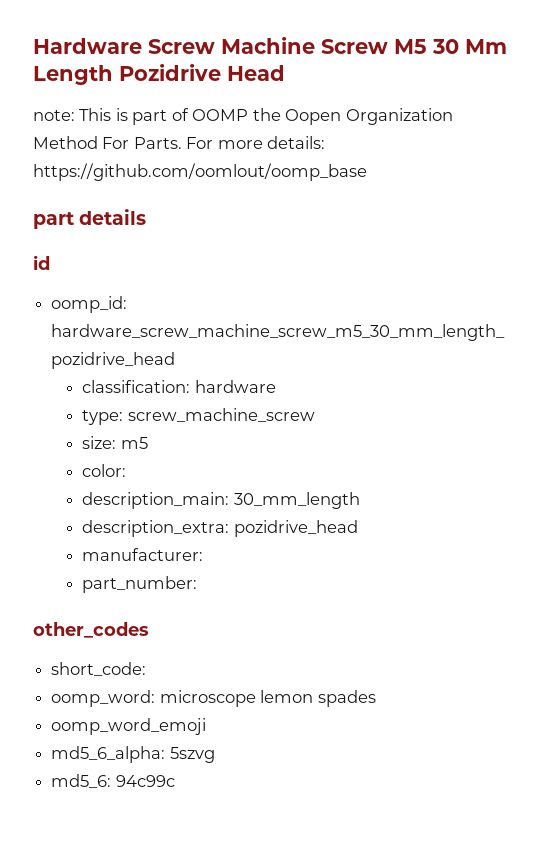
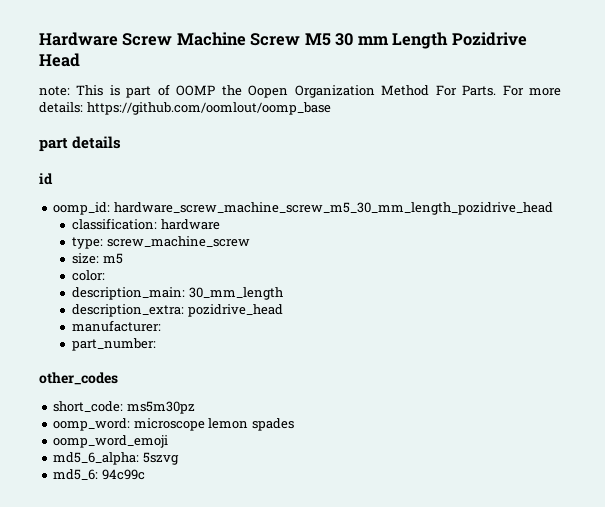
- Hardware Screw Machine Screw M5 30 Mm Length Pozidrive Head
+ Hardware Screw Machine Screw M5 30 mm Length Pozidrive Head
- short_code:
+ short_code: ms5m30pz

